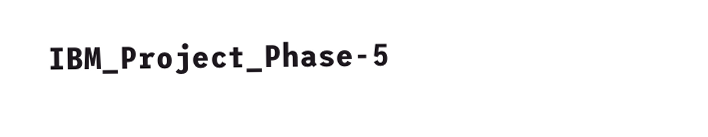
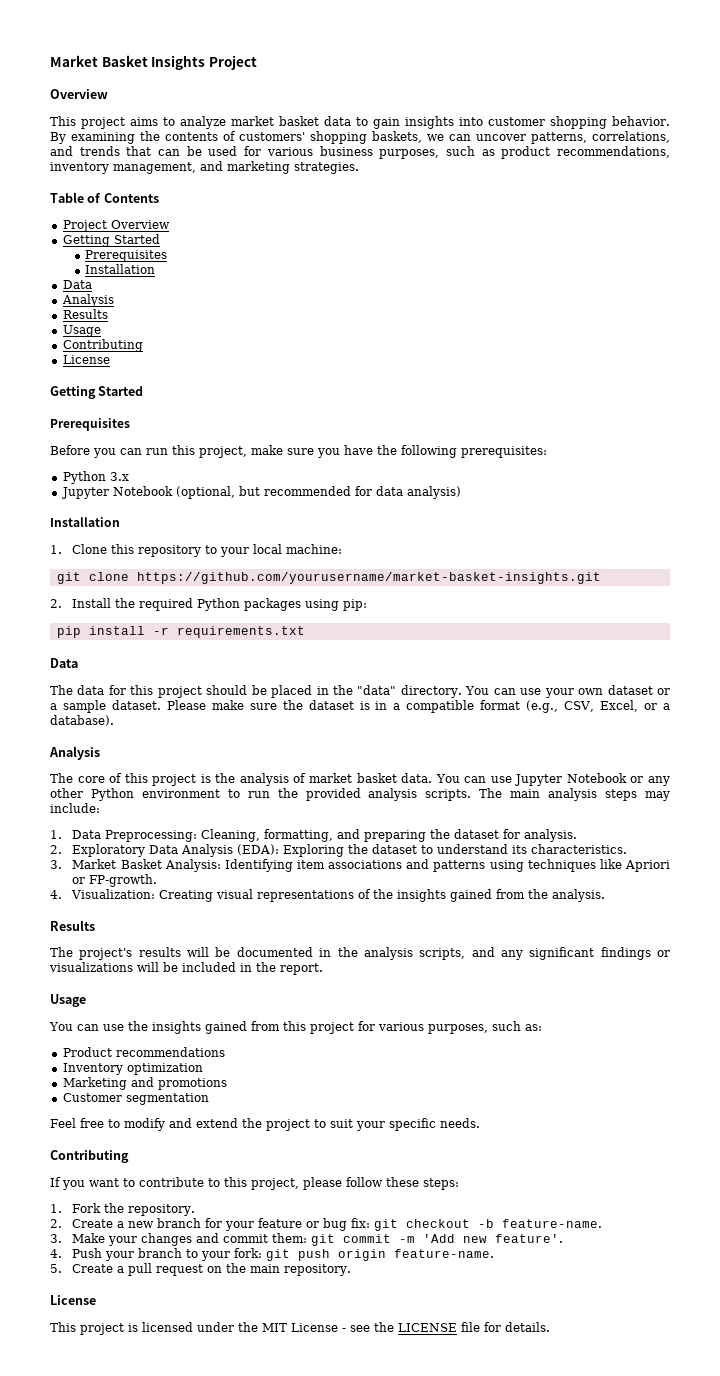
- IBM_Project_Phase-5
+ Market Basket Insights Project
+ Overview
+ This project aims to analyze market basket data to gain insights into customer shopping behavior. By examining the contents of customers' shopping baskets, we can uncover patterns, correlations, and trends that can be used for various business purposes, such as product recommendations, inventory management, and marketing strategies.
+ Table of Contents
+ Project Overview
+ Getting Started
+ Prerequisites
+ Installation
+ Data
+ Analysis
+ Results
+ Usage
+ Contributing
+ License
+ Getting Started
+ Prerequisites
+ Before you can run this project, make sure you have the following prerequisites:
+ Python 3.x
+ Jupyter Notebook (optional, but recommended for data analysis)
+ Installation
+ 1. Clone this repository to your local machine:
+ git clone https://github.com/yourusername/market-basket-insights.git
+ 2. Install the required Python packages using pip:
+ pip install -r requirements.txt
+ Data
+ The data for this project should be placed in the "data" directory. You can use your own dataset or a sample dataset. Please make sure the dataset is in a compatible format (e.g., CSV, Excel, or a database).
+ Analysis
+ The core of this project is the analysis of market basket data. You can use Jupyter Notebook or any other Python environment to run the provided analysis scripts. The main analysis steps may include:
+ 1. Data Preprocessing: Cleaning, formatting, and preparing the dataset for analysis.
+ 2. Exploratory Data Analysis (EDA): Exploring the dataset to understand its characteristics.
+ 3. Market Basket Analysis: Identifying item associations and patterns using techniques like Apriori or FP-growth.
+ 4. Visualization: Creating visual representations of the insights gained from the analysis.
+ Results
+ The project's results will be documented in the analysis scripts, and any significant findings or visualizations will be included in the report.
+ Usage
+ You can use the insights gained from this project for various purposes, such as:
+ Product recommendations
+ Inventory optimization
+ Marketing and promotions
+ Customer segmentation
+ Feel free to modify and extend the project to suit your specific needs.
+ Contributing
+ If you want to contribute to this project, please follow these steps:
+ 1. Fork the repository.
+ 2. Create a new branch for your feature or bug fix: git checkout -b feature-name.
+ 3. Make your changes and commit them: git commit -m 'Add new feature'.
+ 4. Push your branch to your fork: git push origin feature-name.
+ 5. Create a pull request on the main repository.
+ License
+ This project is licensed under the MIT License - see the LICENSE file for details.

